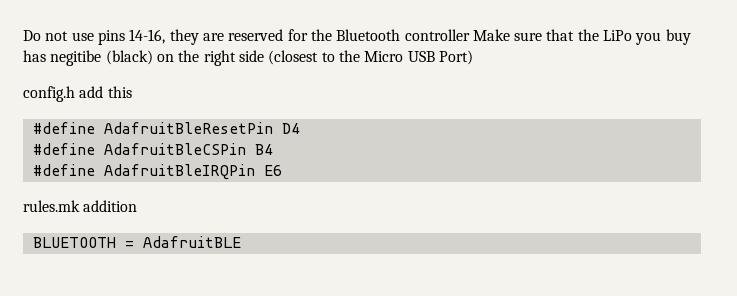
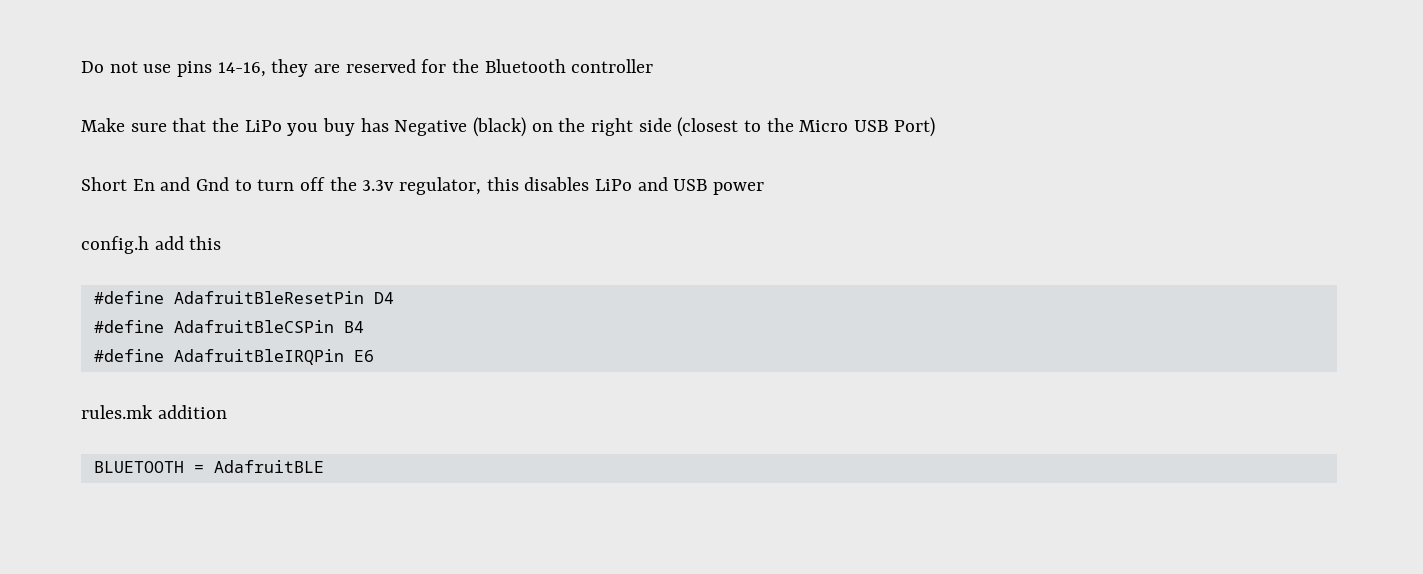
- Do not use pins 14-16, they are reserved for the Bluetooth controller Make sure that the LiPo you buy has negitibe (black) on the right side (closest to the Micro USB Port)
+ Do not use pins 14-16, they are reserved for the Bluetooth controller
+ Make sure that the LiPo you buy has Negative (black) on the right side (closest to the Micro USB Port)
+ Short En and Gnd to turn off the 3.3v regulator, this disables LiPo and USB power

